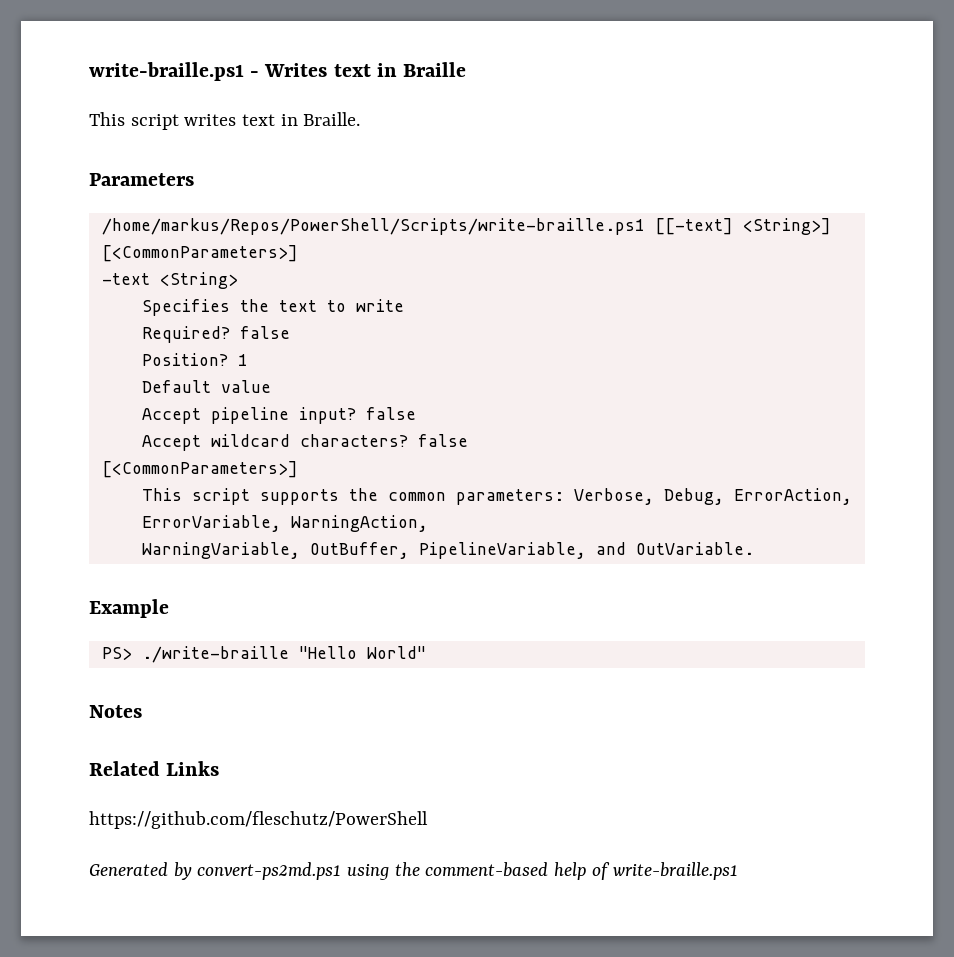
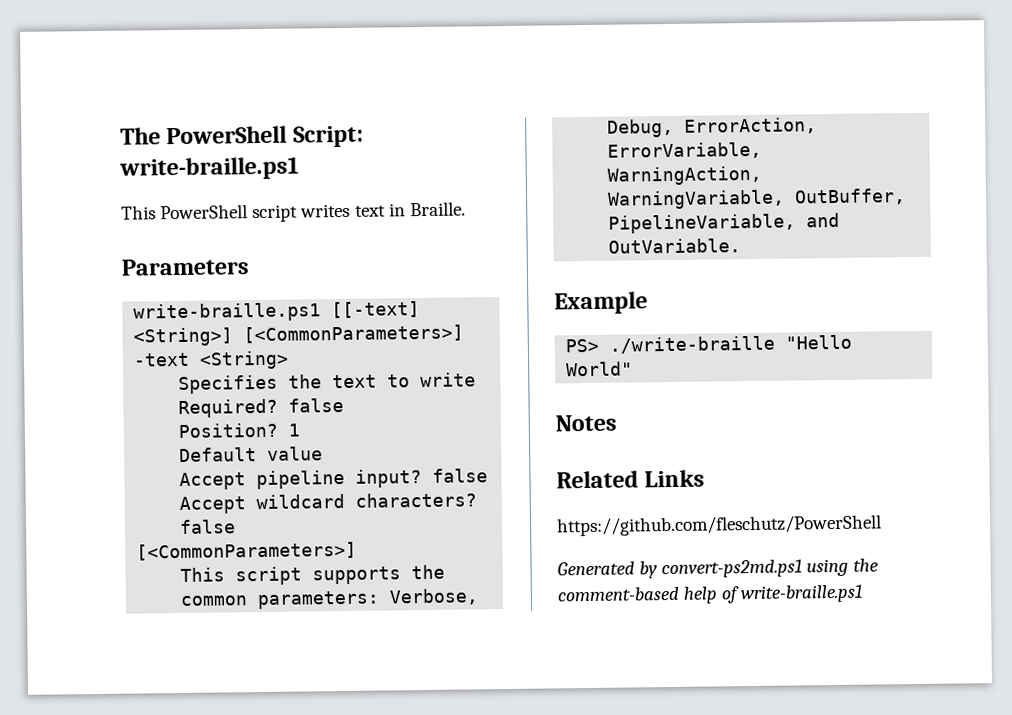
- write-braille.ps1 - Writes text in Braille
- This script writes text in Braille.
+ The PowerShell Script: write-braille.ps1
+ This PowerShell script writes text in Braille.
- /home/markus/Repos/PowerShell/Scripts/write-braille.ps1 [[-text] <String>] [<CommonParameters>]
+ write-braille.ps1 [[-text] <String>] [<CommonParameters>]

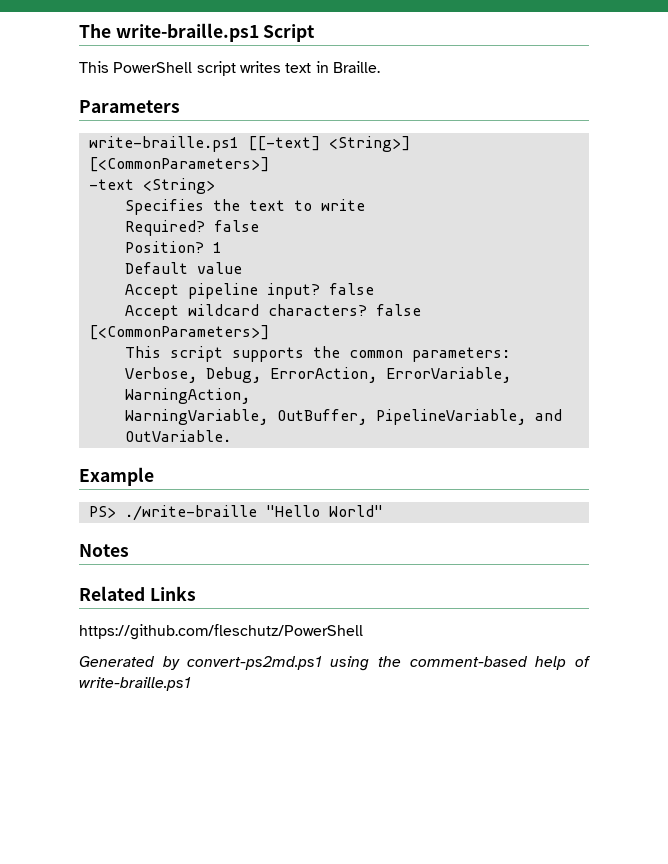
- The PowerShell Script: write-braille.ps1
+ The write-braille.ps1 Script

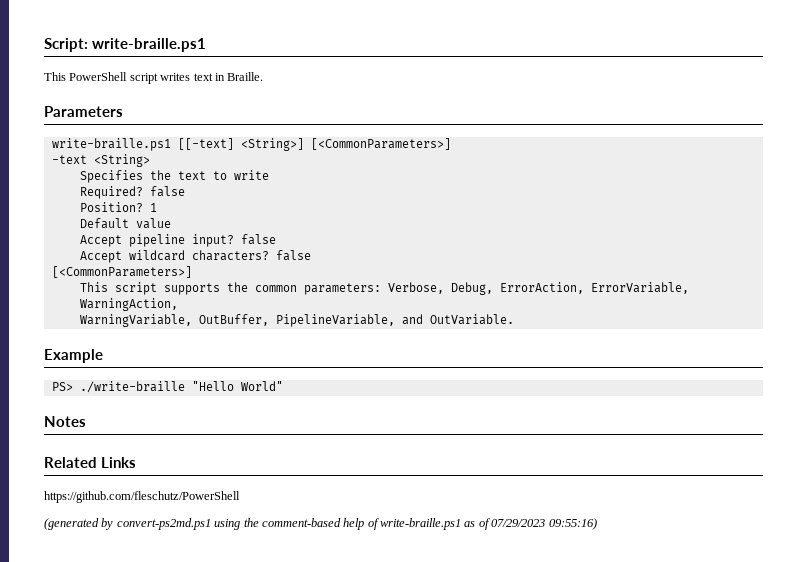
- The write-braille.ps1 Script
+ Script: write-braille.ps1
- Generated by convert-ps2md.ps1 using the comment-based help of write-braille.ps1
+ (generated by convert-ps2md.ps1 using the comment-based help of write-braille.ps1 as of 07/29/2023 09:55:16)

